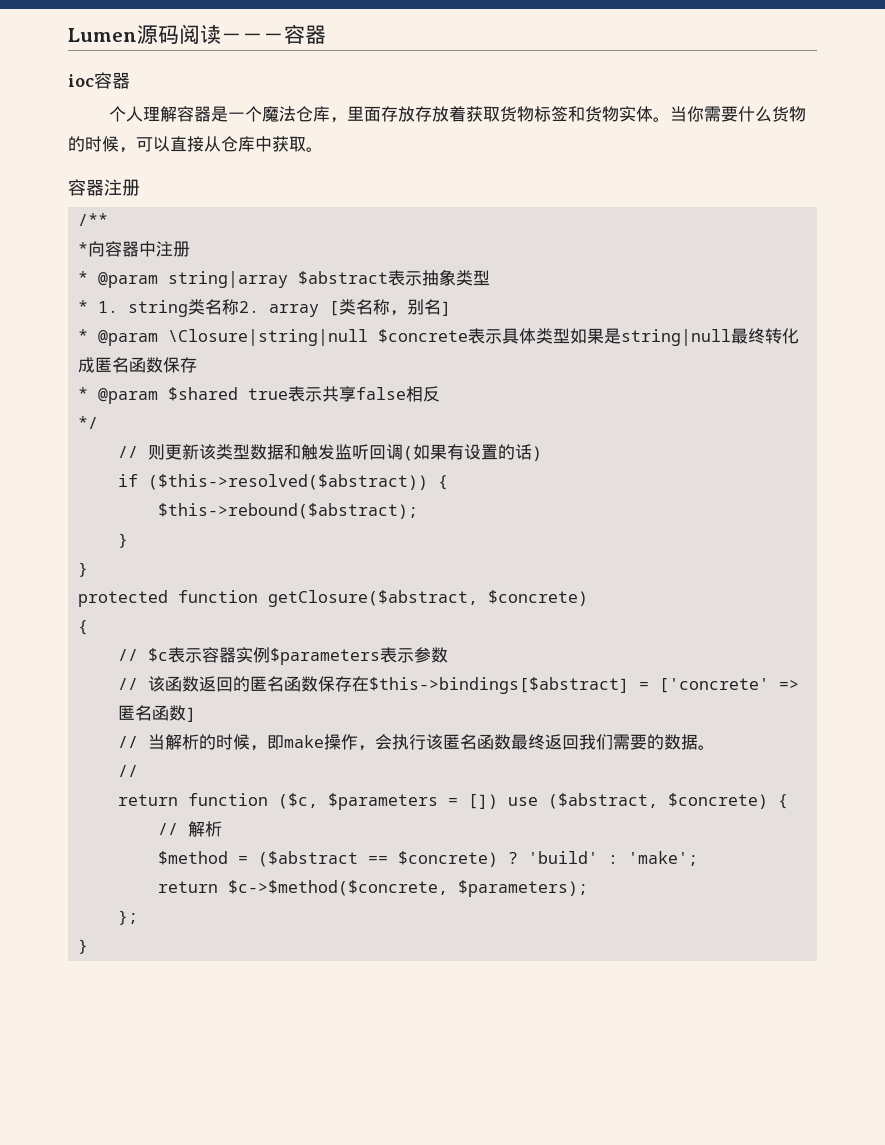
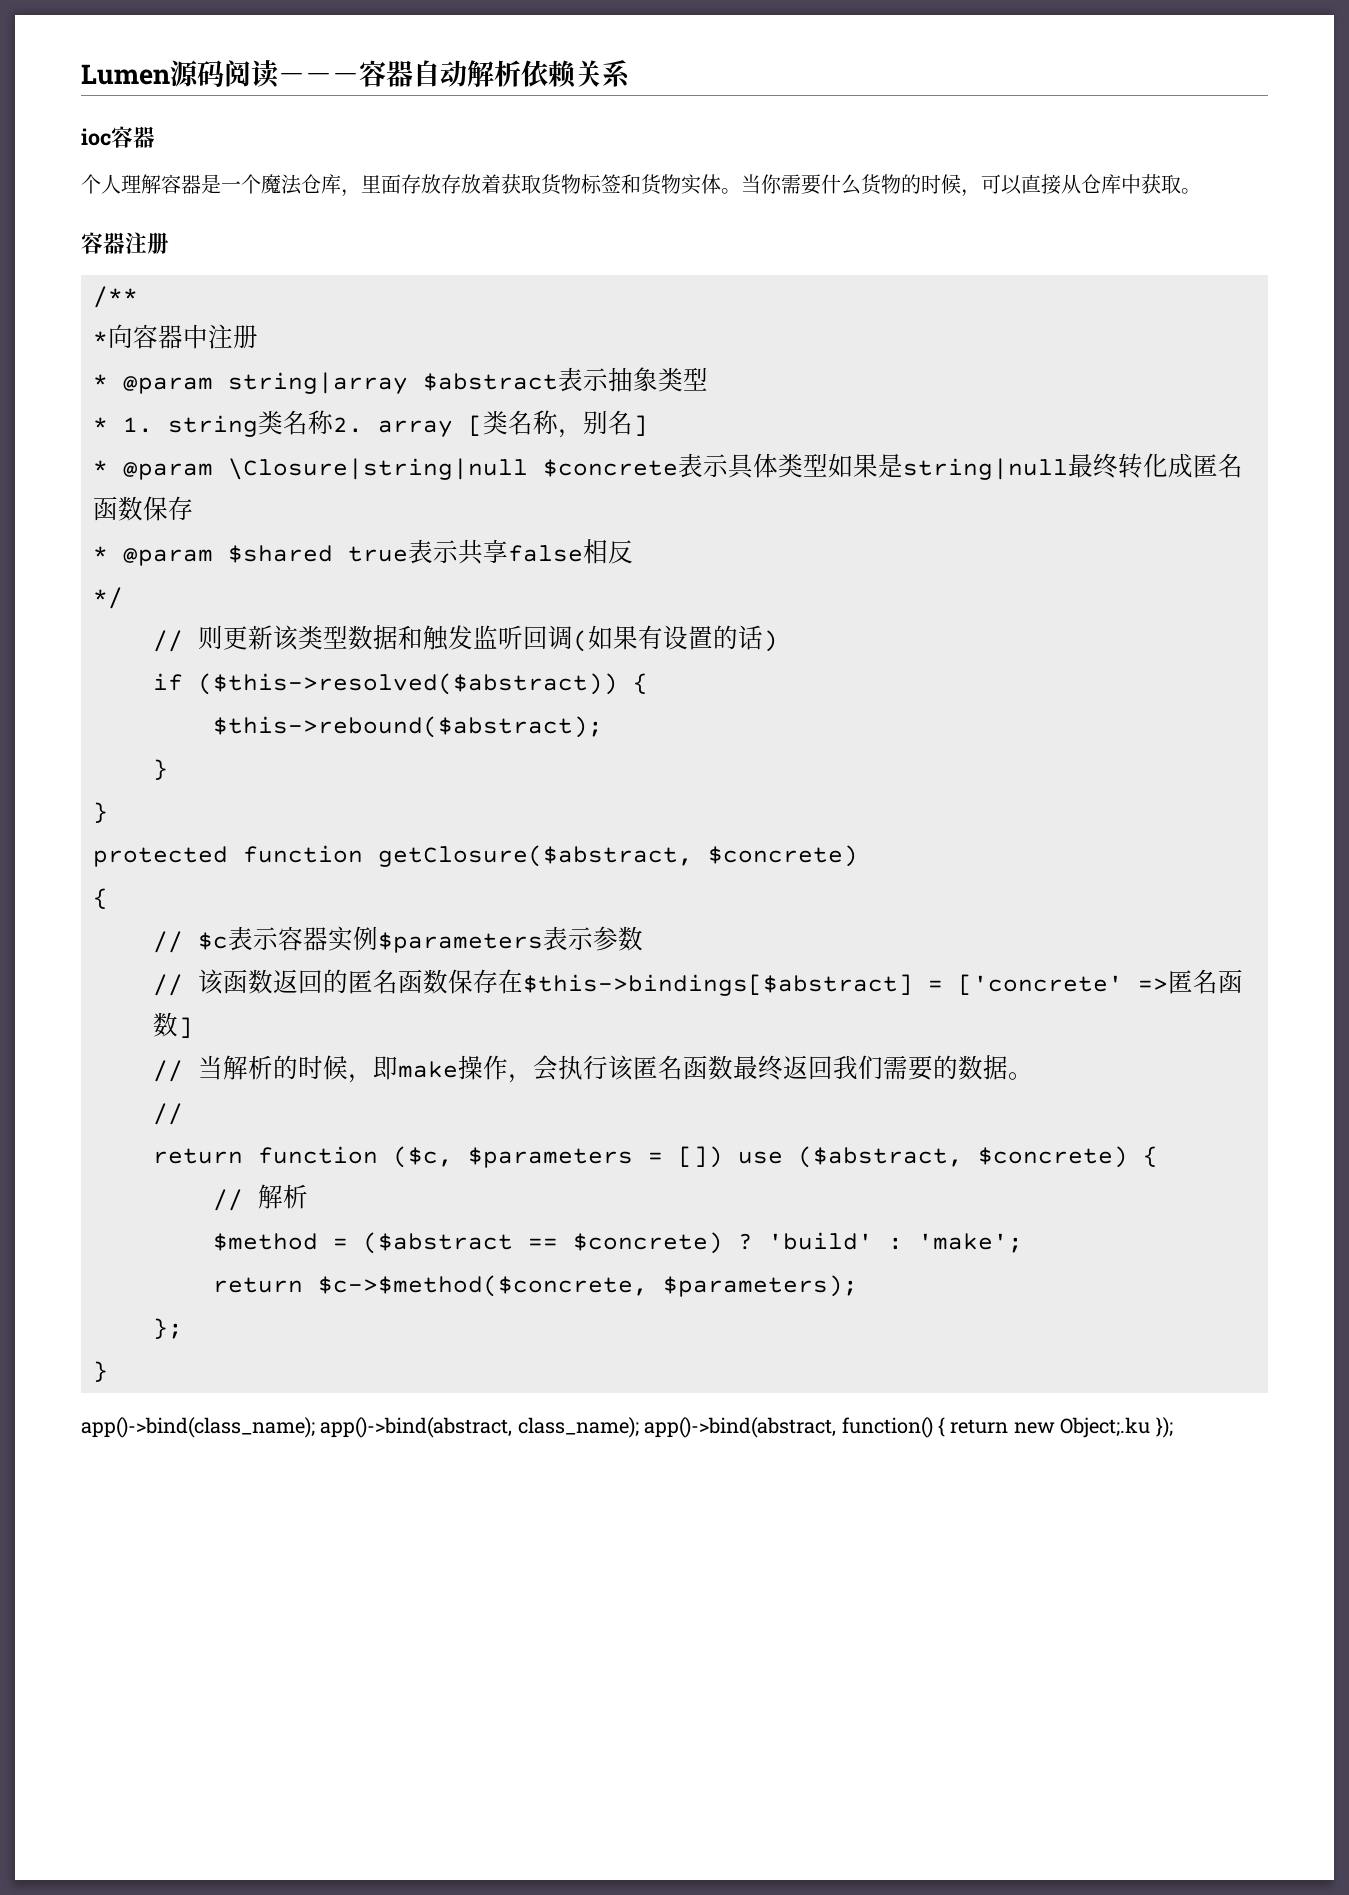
- Lumen源码阅读－－－容器
+ Lumen源码阅读－－－容器自动解析依赖关系
+ app()->bind(class_name); app()->bind(abstract, class_name); app()->bind(abstract, function() { return new Object;.ku });

